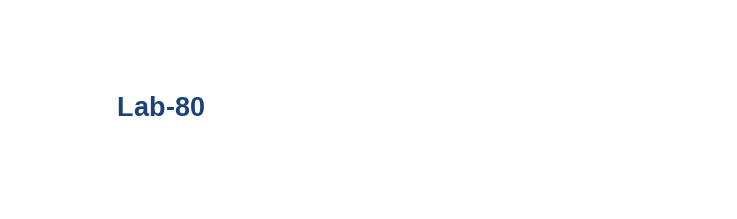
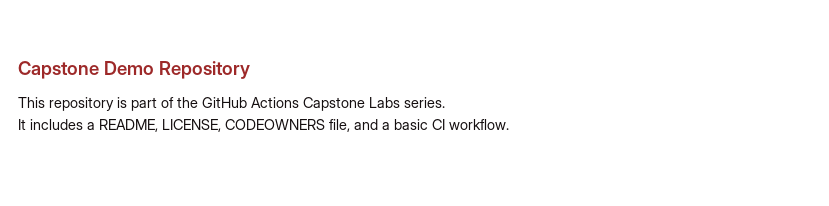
- Lab-80
+ Capstone Demo Repository
+ This repository is part of the GitHub Actions Capstone Labs series.
+ It includes a README, LICENSE, CODEOWNERS file, and a basic CI workflow.

